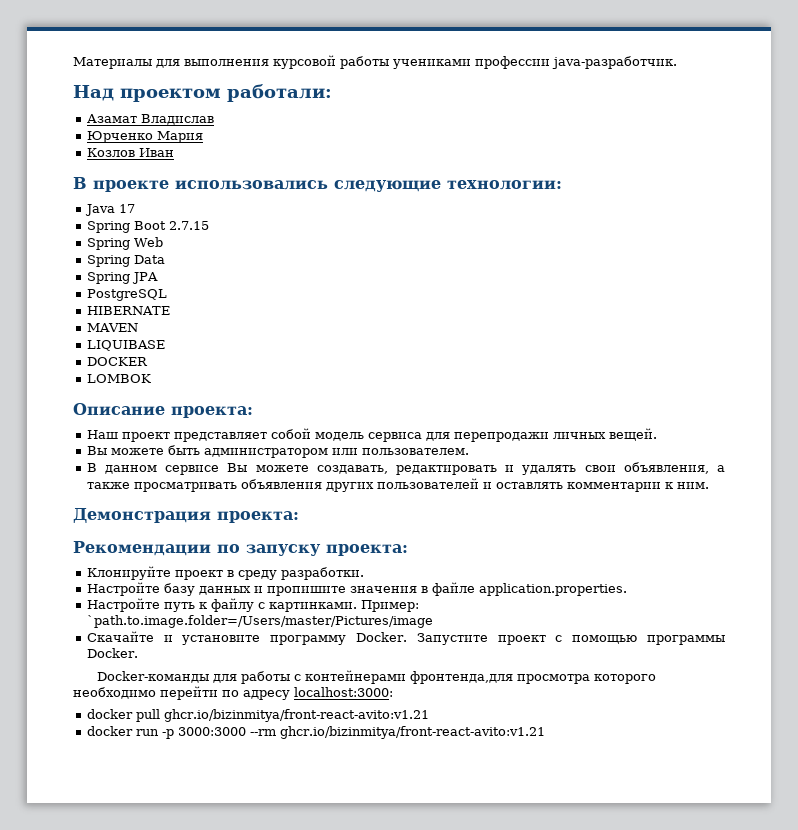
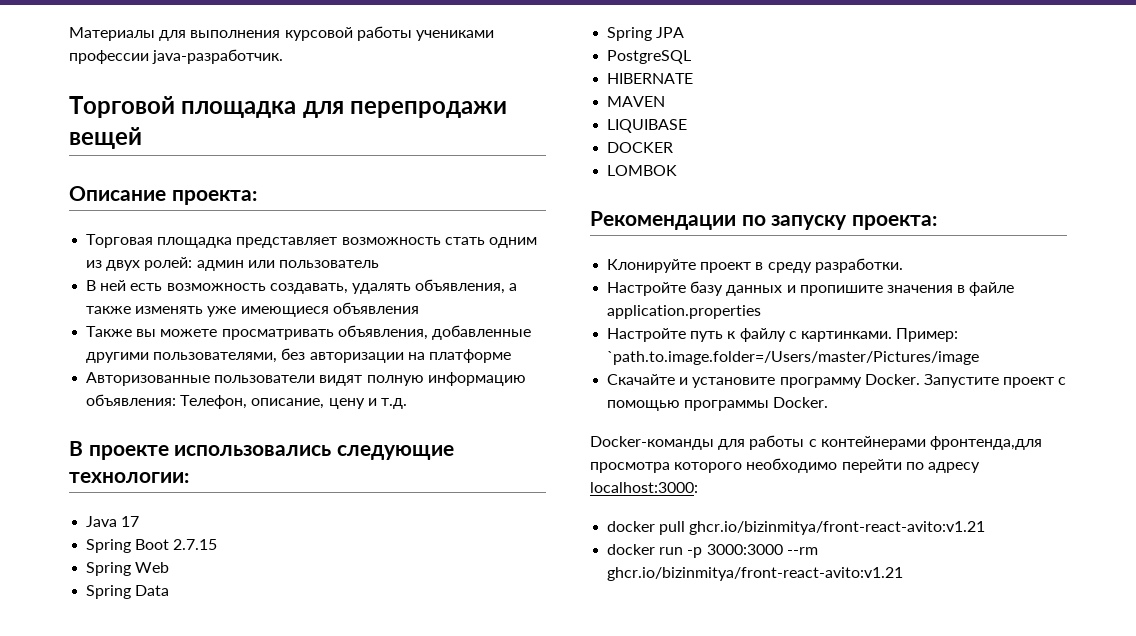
- Над проектом работали:
- Азамат Владислав
- Юрченко Мария
- Козлов Иван
+ Торговой площадка для перепродажи вещей
+ Описание проекта:
+ Торговая площадка представляет возможность стать одним из двух ролей: админ или пользователь
+ В ней есть возможность создавать, удалять объявления, а также изменять уже имеющиеся объявления
+ Также вы можете просматривать объявления, добавленные другими пользователями, без авторизации на платформе
+ Авторизованные пользователи видят полную информацию объявления: Телефон, описание, цену и т.д.
- Описание проекта:
- Наш проект представляет собой модель сервиса для перепродажи личных вещей.
- Вы можете быть администратором или пользователем.
- В данном сервисе Вы можете создавать, редактировать и удалять свои объявления, а также просматривать объявления других пользователей и оставлять комментарии к ним.
- Демонстрация проекта:
- Настройте базу данных и пропишите значения в файле application.properties.
+ Настройте базу данных и пропишите значения в файле application.properties

